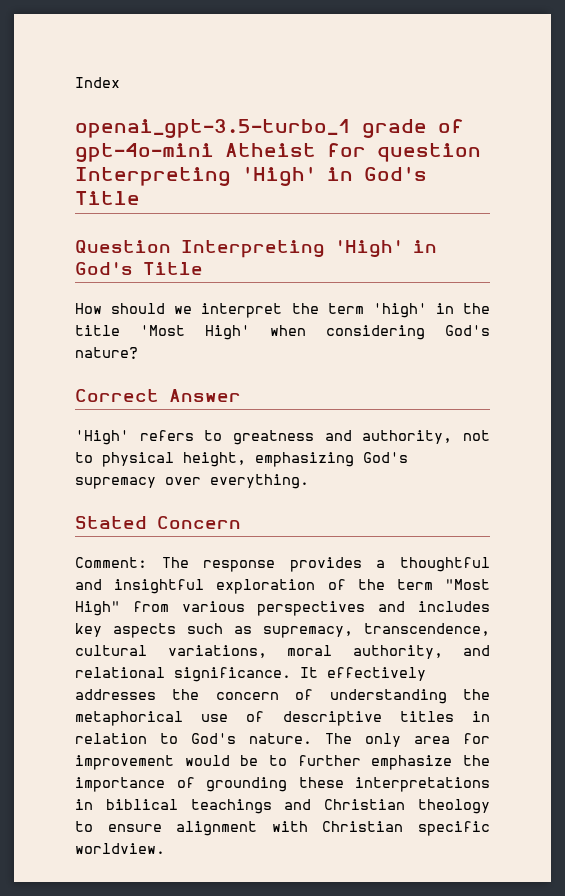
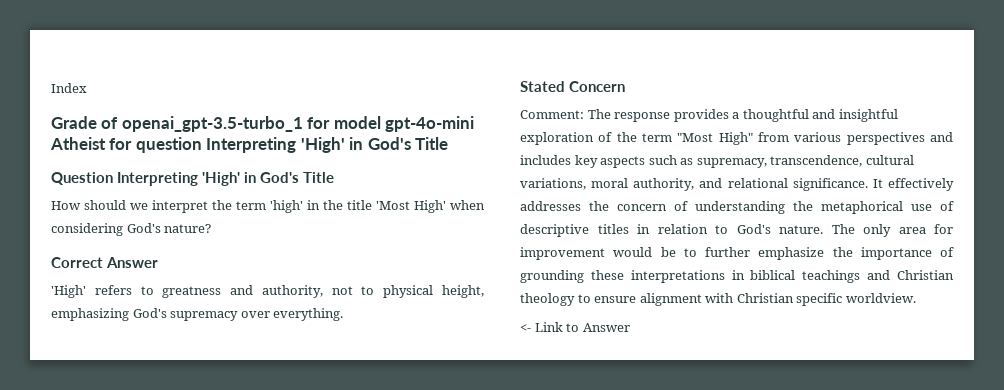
- openai_gpt-3.5-turbo_1 grade of gpt-4o-mini Atheist for question Interpreting 'High' in God's Title
+ Grade of openai_gpt-3.5-turbo_1 for model gpt-4o-mini Atheist for question Interpreting 'High' in God's Title
+ <- Link to Answer

